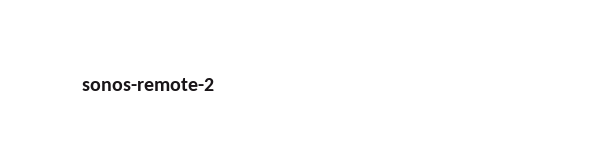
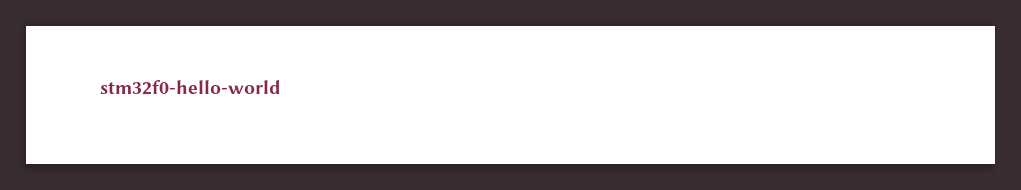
- sonos-remote-2
+ stm32f0-hello-world

